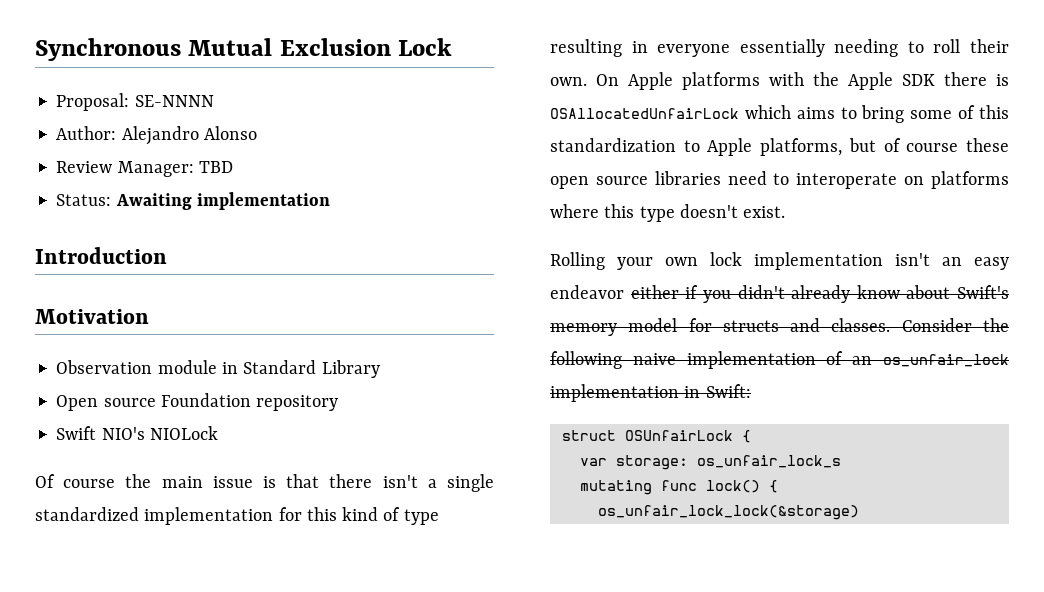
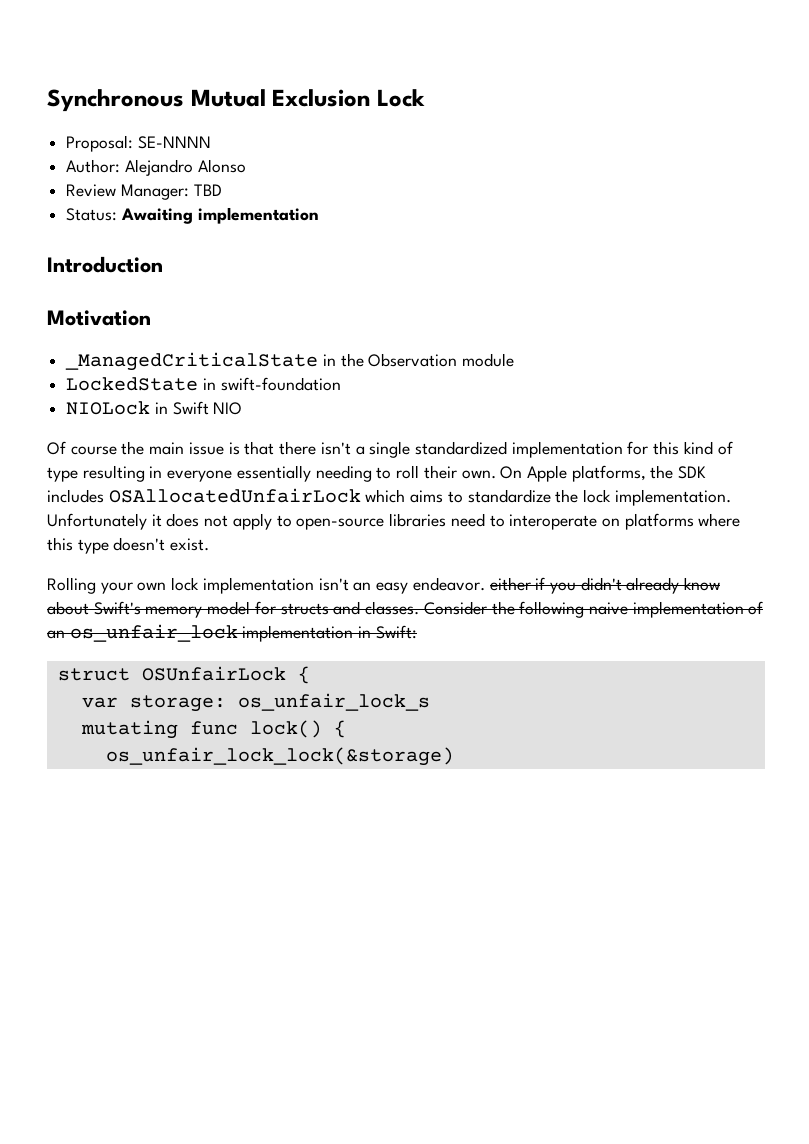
- Observation module in Standard Library
- Open source Foundation repository
- Swift NIO's NIOLock
+ _ManagedCriticalState in the Observation module
+ LockedState in swift-foundation
+ NIOLock in Swift NIO
- On Apple platforms with the Apple SDK there is OSAllocatedUnfairLock which aims to bring some of this standardization to Apple platforms, but of course these open source libraries need to interoperate on platforms where this type doesn't exist.
+ On Apple platforms, the SDK includes OSAllocatedUnfairLock which aims to standardize the lock implementation. Unfortunately it does not apply to open-source libraries need to interoperate on platforms where this type doesn't exist.
- Rolling your own lock implementation isn't an easy endeavor either if you didn't already know about Swift's memory model for structs and classes.
+ Rolling your own lock implementation isn't an easy endeavor. either if you didn't already know about Swift's memory model for structs and classes.

